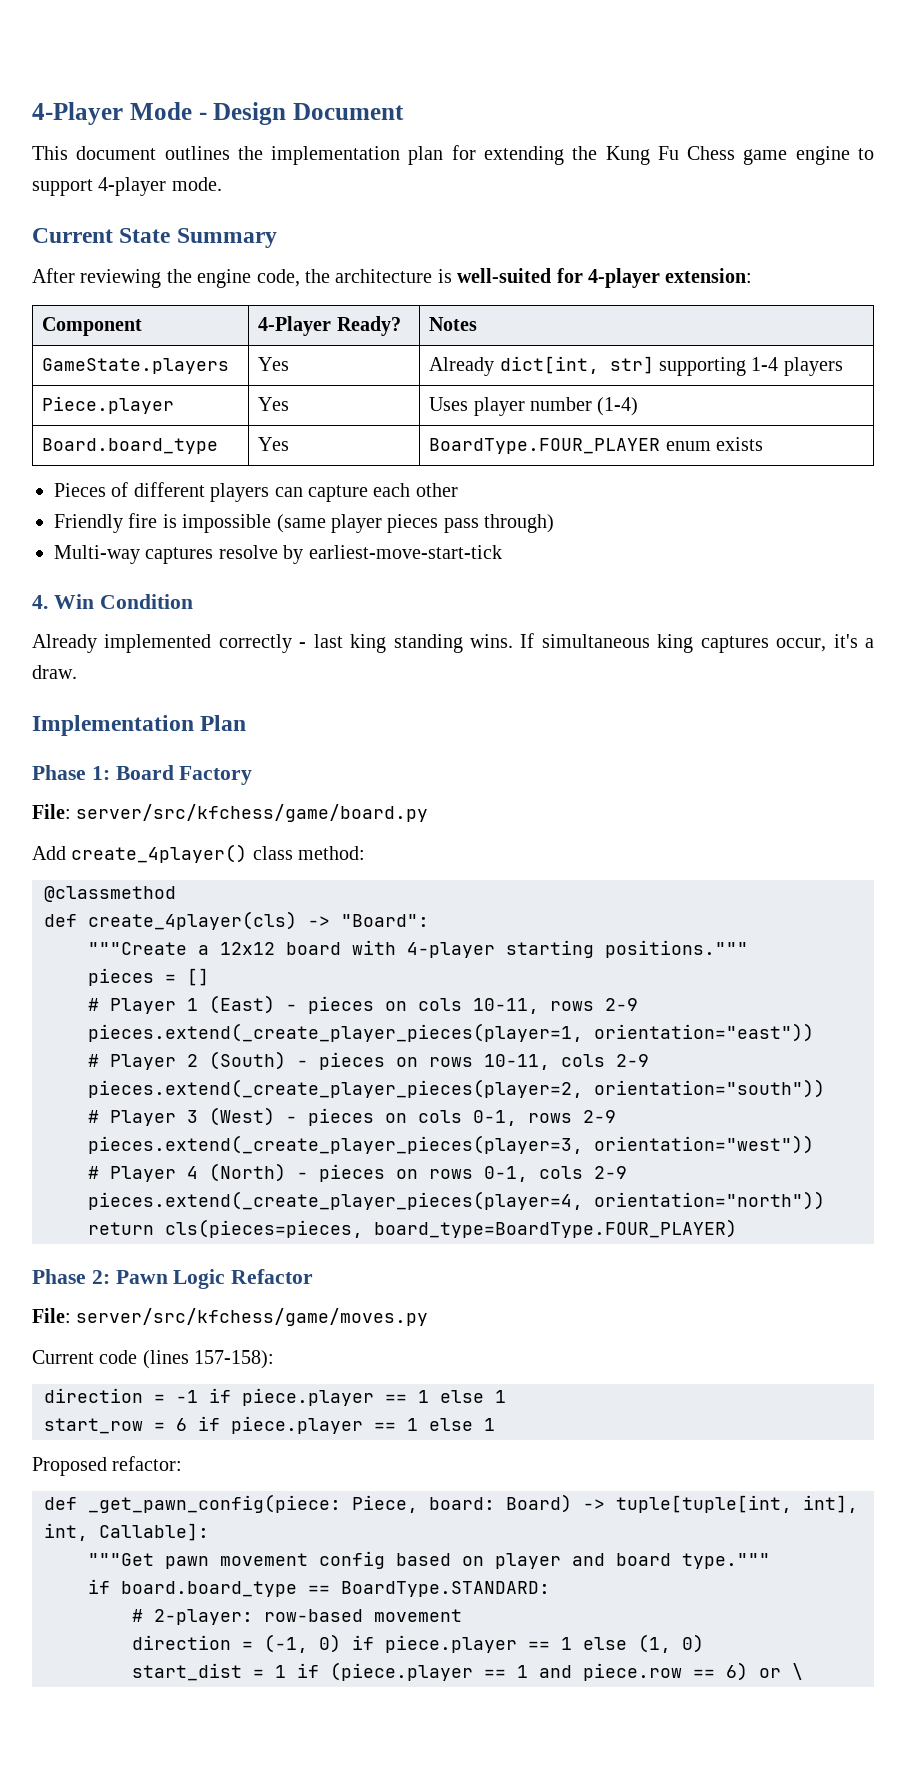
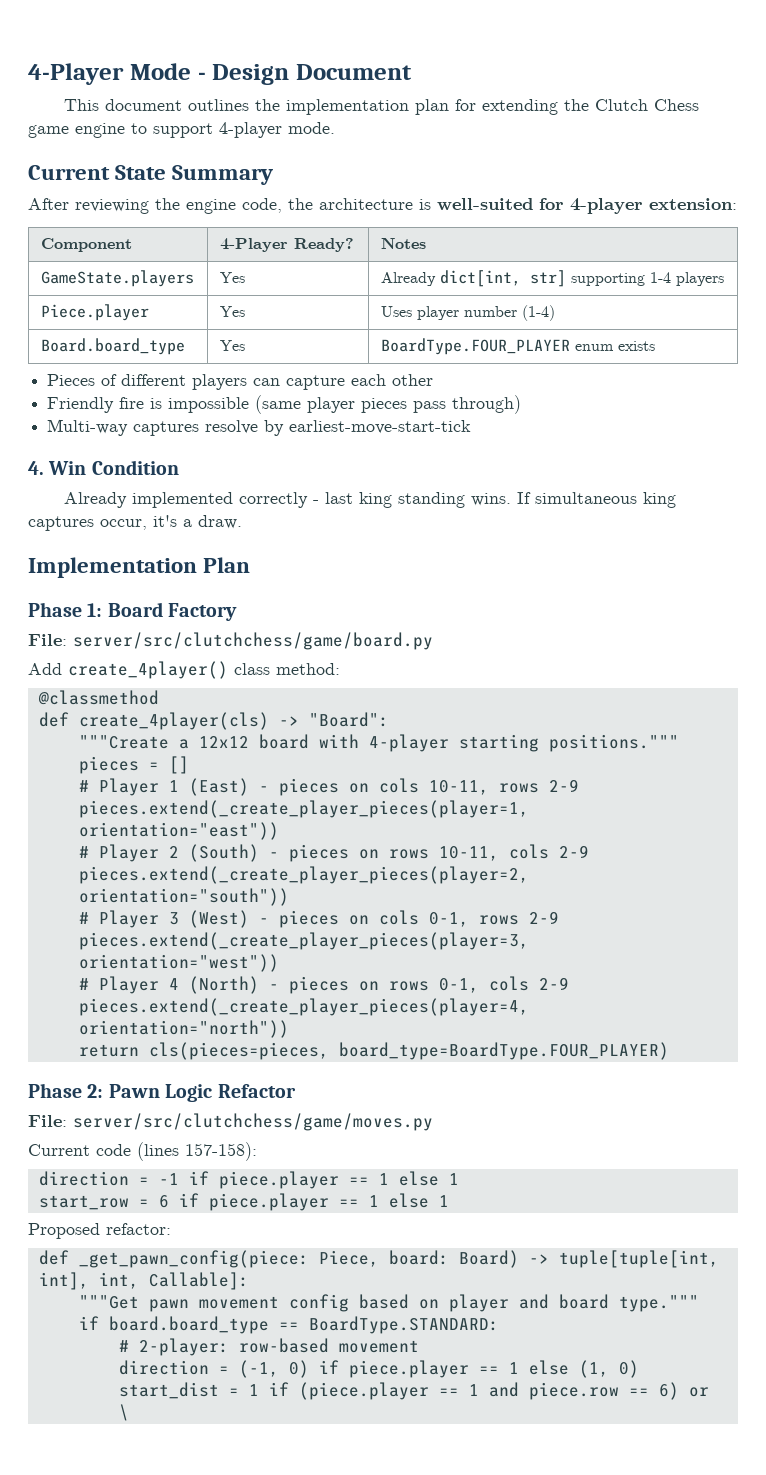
- This document outlines the implementation plan for extending the Kung Fu Chess game engine to support 4-player mode.
+ This document outlines the implementation plan for extending the Clutch Chess game engine to support 4-player mode.
- File: server/src/kfchess/game/board.py
+ File: server/src/clutchchess/game/board.py
- File: server/src/kfchess/game/moves.py
+ File: server/src/clutchchess/game/moves.py

